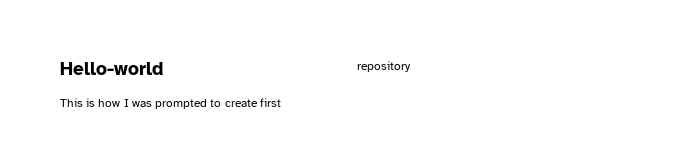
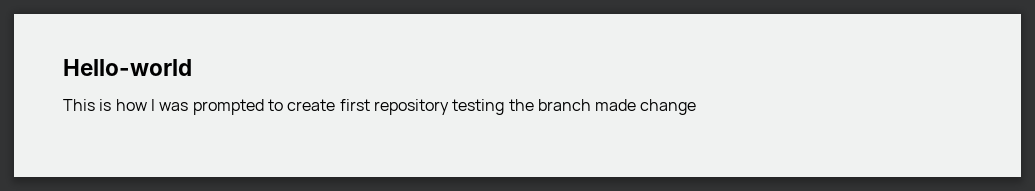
- This is how I was prompted to create first repository
+ This is how I was prompted to create first repository testing the branch made change

